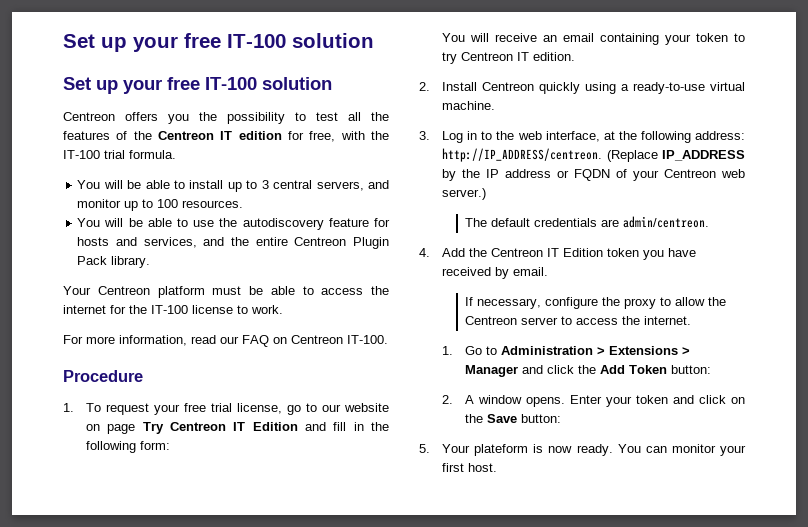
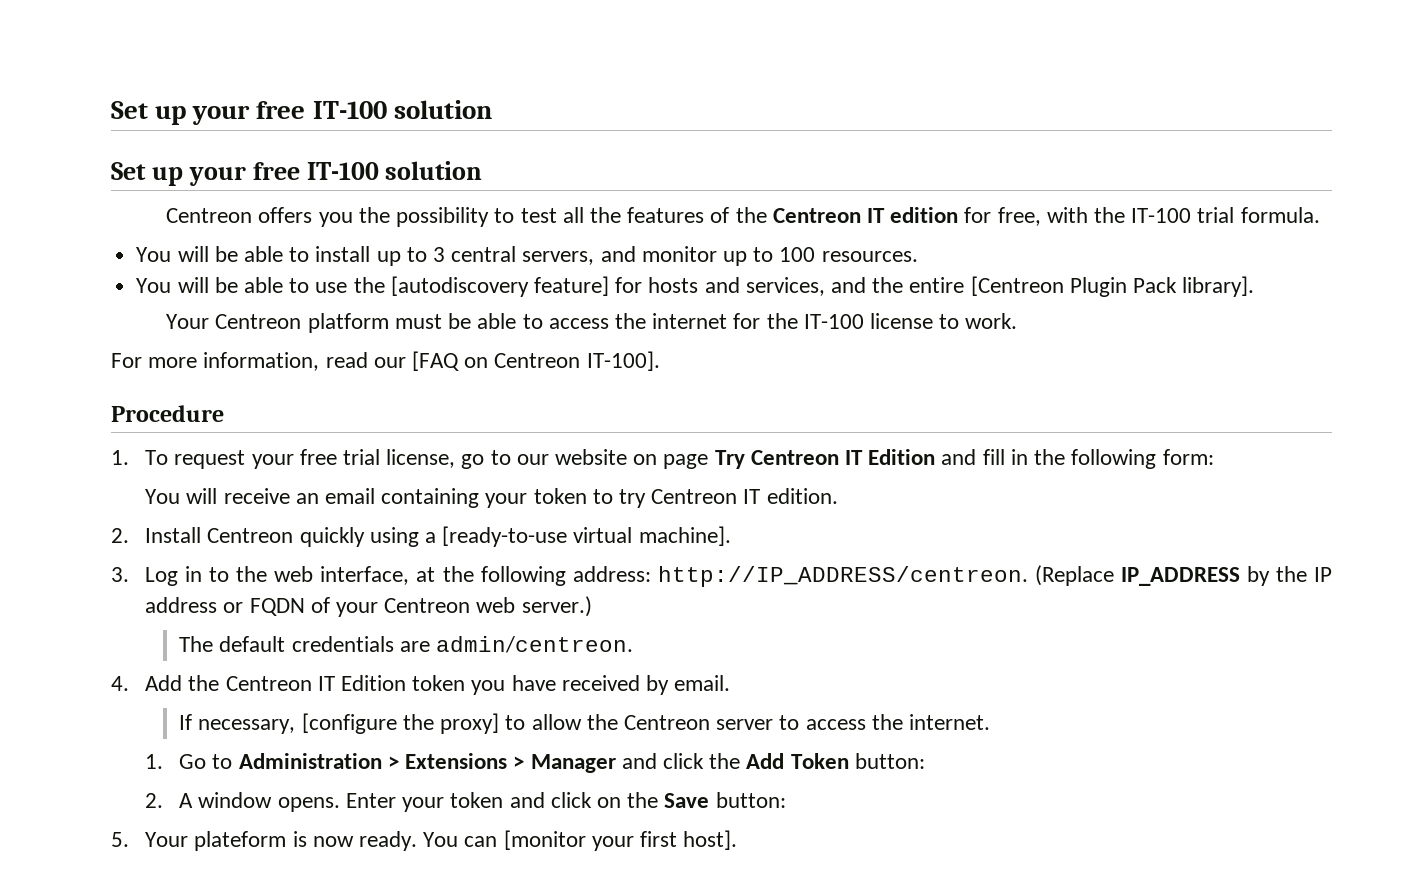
- You will be able to use the autodiscovery feature for hosts and services, and the entire Centreon Plugin Pack library.
+ You will be able to use the [autodiscovery feature] for hosts and services, and the entire [Centreon Plugin Pack library].
- For more information, read our FAQ on Centreon IT-100.
+ For more information, read our [FAQ on Centreon IT-100].
- 2. Install Centreon quickly using a ready-to-use virtual machine.
+ 2. Install Centreon quickly using a [ready-to-use virtual machine].
- If necessary, configure the proxy to allow the Centreon server to access the internet.
+ If necessary, [configure the proxy] to allow the Centreon server to access the internet.
- You can monitor your first host.
+ You can [monitor your first host].

